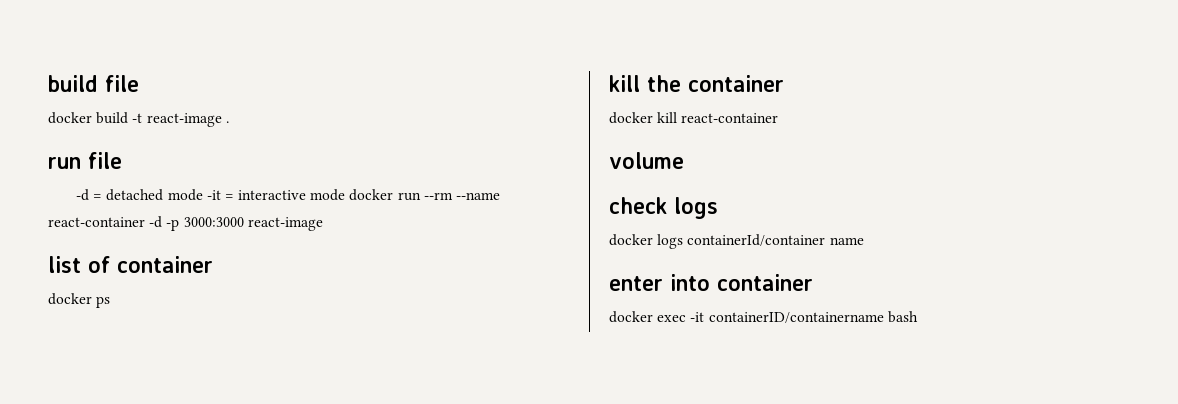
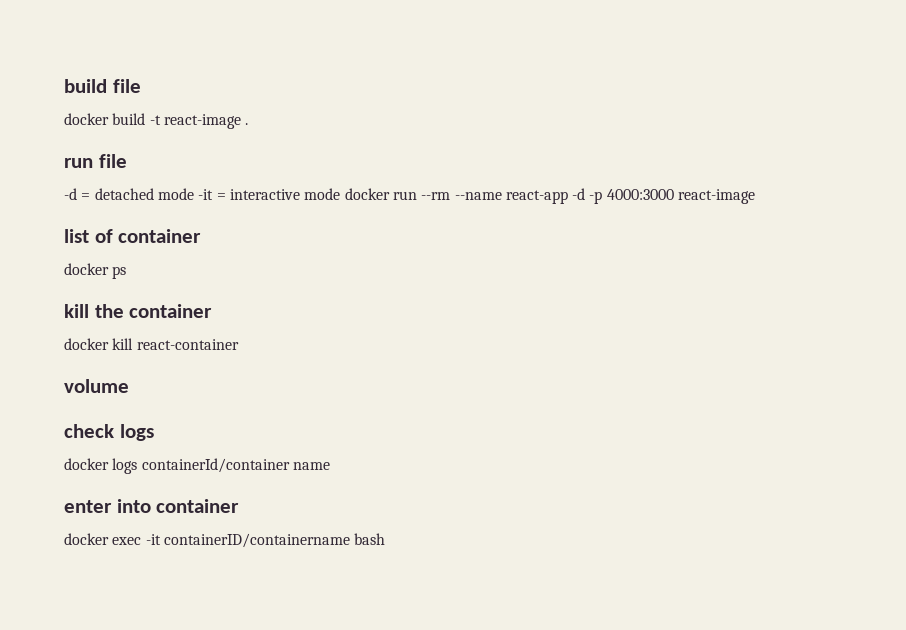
- -d = detached mode -it = interactive mode docker run --rm --name react-container -d -p 3000:3000 react-image
+ -d = detached mode -it = interactive mode docker run --rm --name react-app -d -p 4000:3000 react-image

